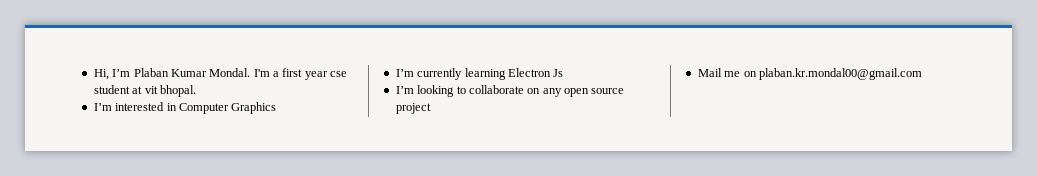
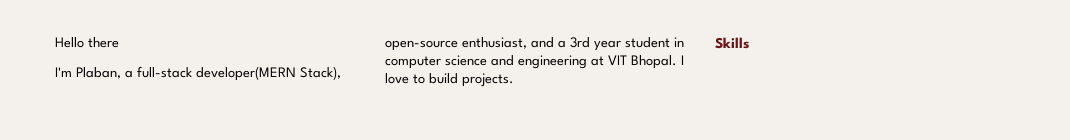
- Hi, I’m Plaban Kumar Mondal. I'm a first year cse student at vit bhopal.
- I’m interested in Computer Graphics
- I’m currently learning Electron Js
- I’m looking to collaborate on any open source project
- Mail me on plaban.kr.mondal00@gmail.com
+ Hello there
+ I'm Plaban, a full-stack developer(MERN Stack), open-source enthusiast, and a 3rd year student in computer science and engineering at VIT Bhopal. I love to build projects.
+ Skills

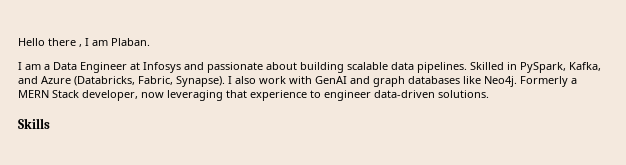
- Hello there
- I'm Plaban, a full-stack developer(MERN Stack), open-source enthusiast, and a 3rd year student in computer science and engineering at VIT Bhopal. I love to build projects.
+ Hello there , I am Plaban.
+ I am a Data Engineer at Infosys and passionate about building scalable data pipelines. Skilled in PySpark, Kafka, and Azure (Databricks, Fabric, Synapse). I also work with GenAI and graph databases like Neo4j. Formerly a MERN Stack developer, now leveraging that experience to engineer data-driven solutions.

